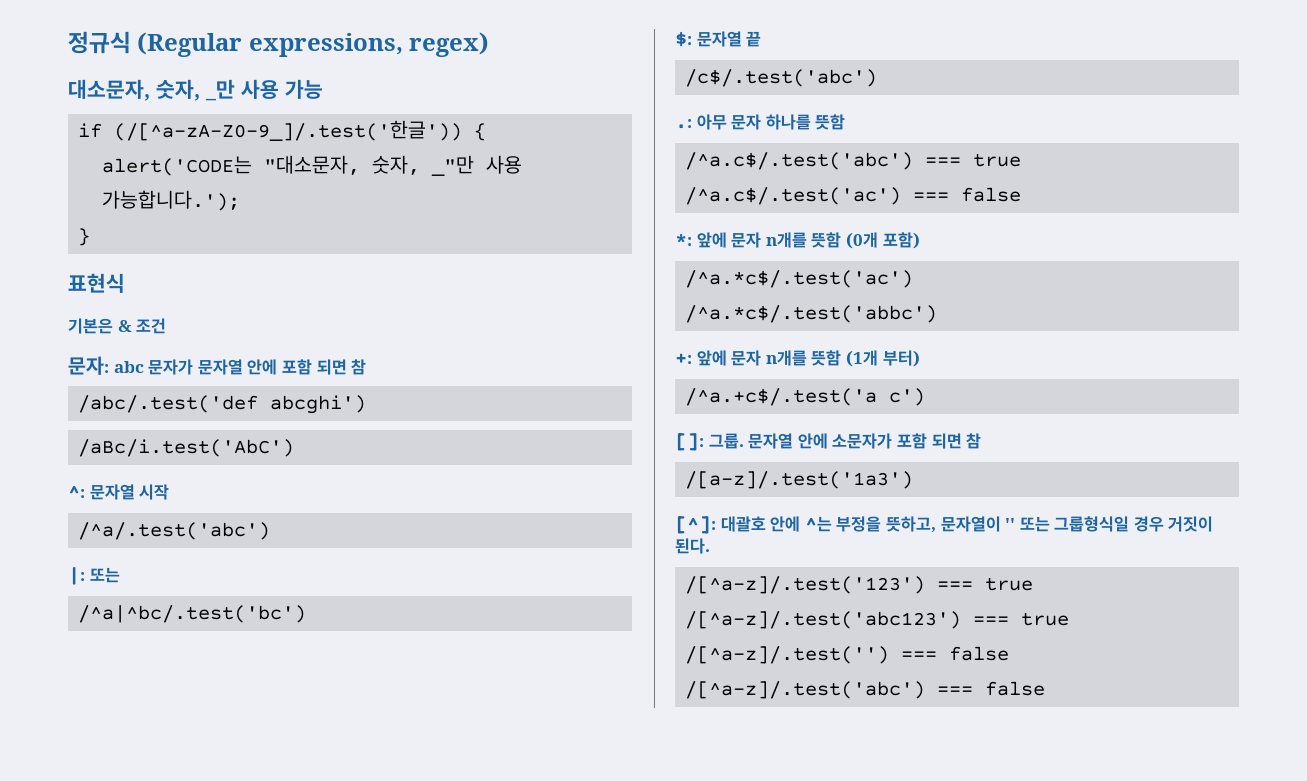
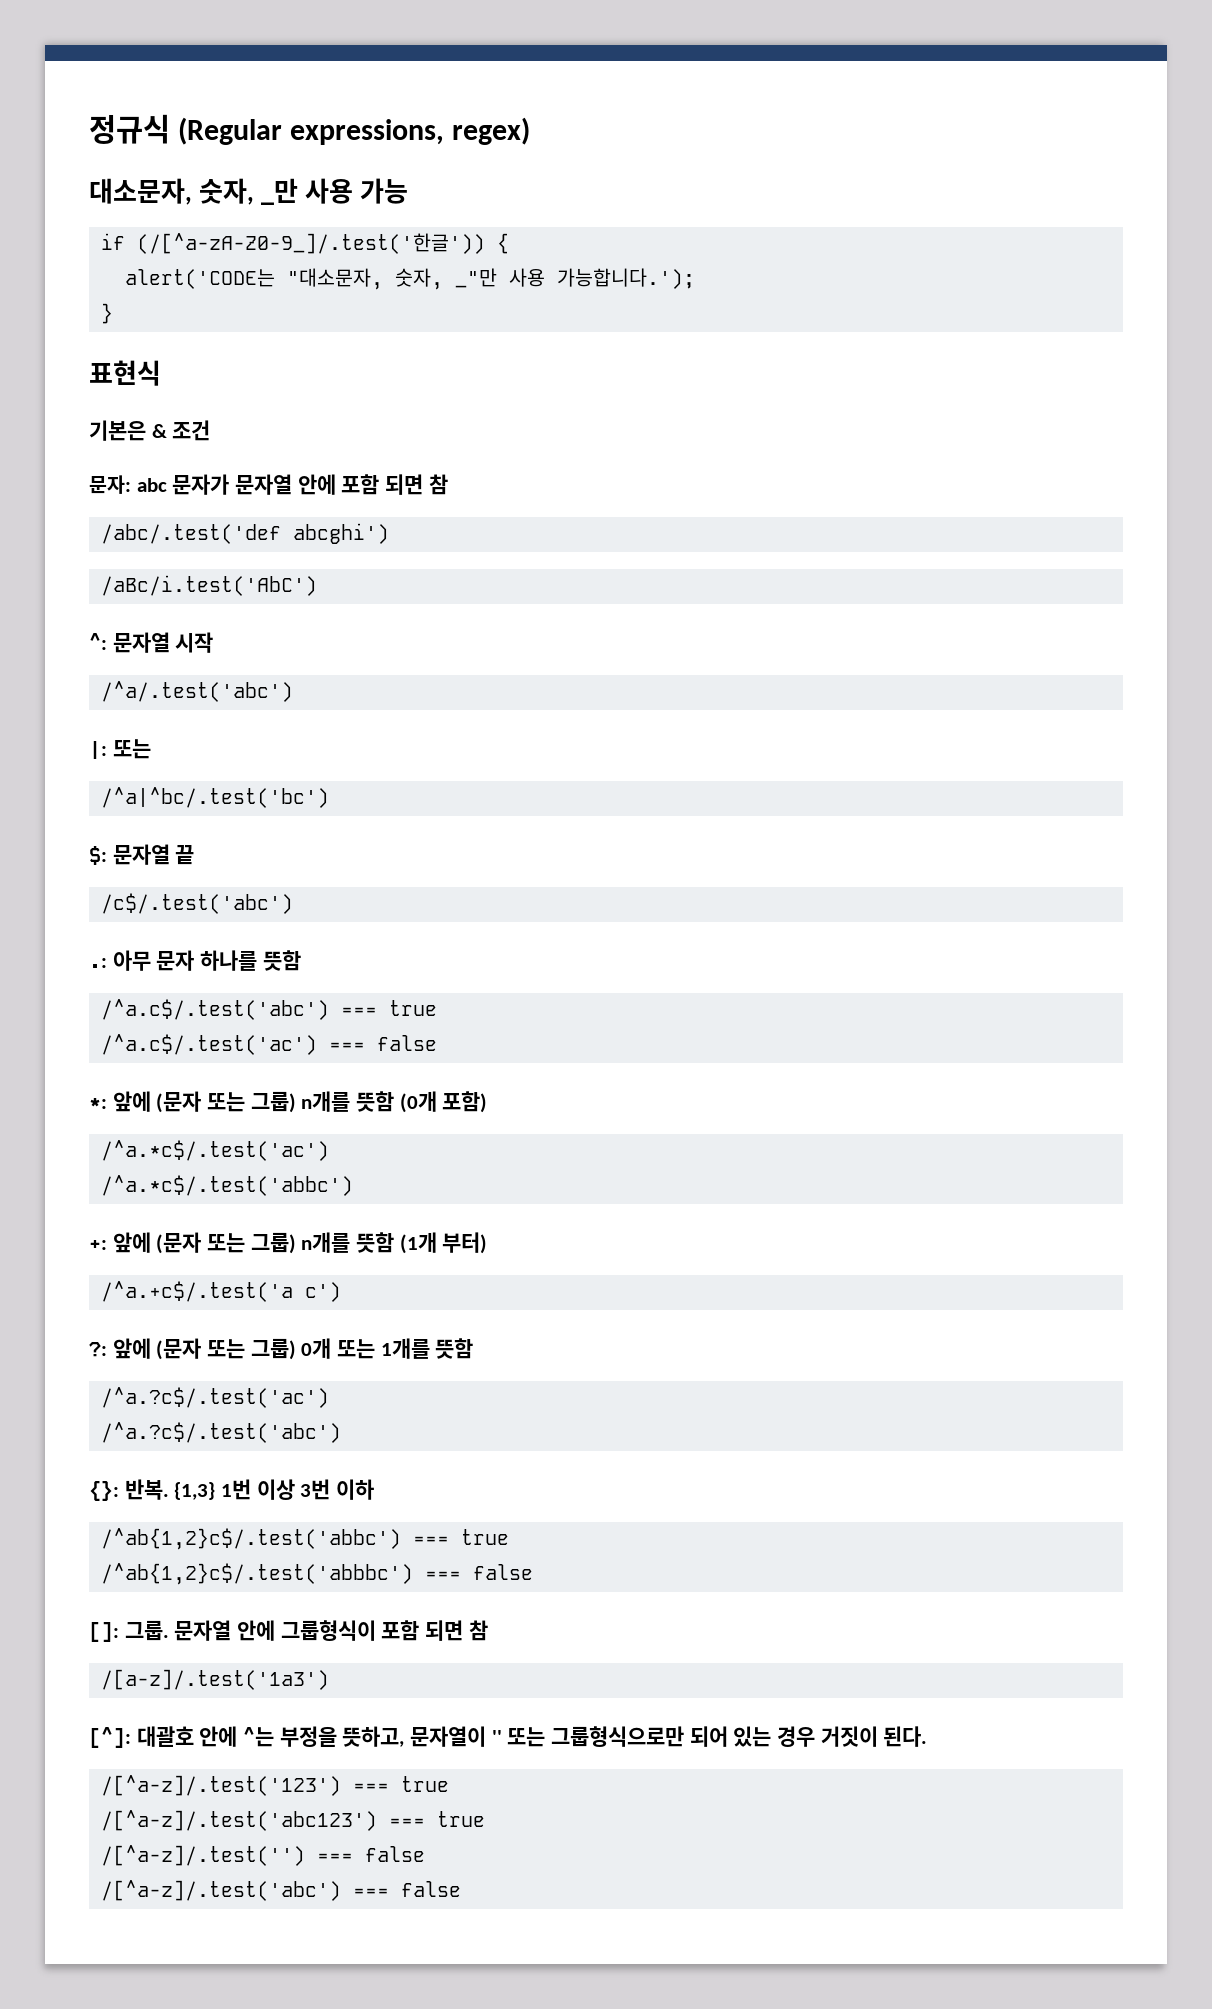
- *: 앞에 문자 n개를 뜻함 (0개 포함)
+ *: 앞에 (문자 또는 그룹) n개를 뜻함 (0개 포함)
- +: 앞에 문자 n개를 뜻함 (1개 부터)
+ +: 앞에 (문자 또는 그룹) n개를 뜻함 (1개 부터)
+ ?: 앞에 (문자 또는 그룹) 0개 또는 1개를 뜻함
+ /^a.?c$/.test('ac')
+ /^a.?c$/.test('abc')
+ {}: 반복. {1,3} 1번 이상 3번 이하
+ /^ab{1,2}c$/.test('abbc') === true
+ /^ab{1,2}c$/.test('abbbc') === false
- 문자열 안에 소문자가 포함 되면 참
+ 문자열 안에 그룹형식이 포함 되면 참
- [^]: 대괄호 안에 ^는 부정을 뜻하고, 문자열이 '' 또는 그룹형식일 경우 거짓이 된다.
+ [^]: 대괄호 안에 ^는 부정을 뜻하고, 문자열이 '' 또는 그룹형식으로만 되어 있는 경우 거짓이 된다.

